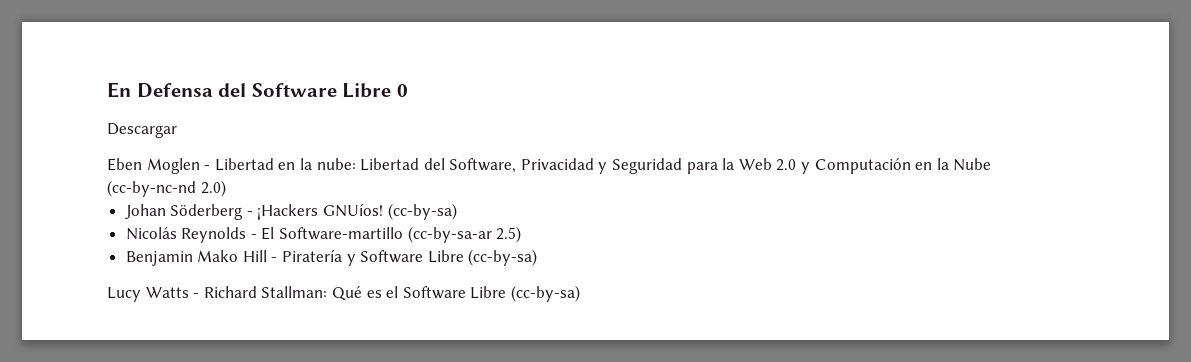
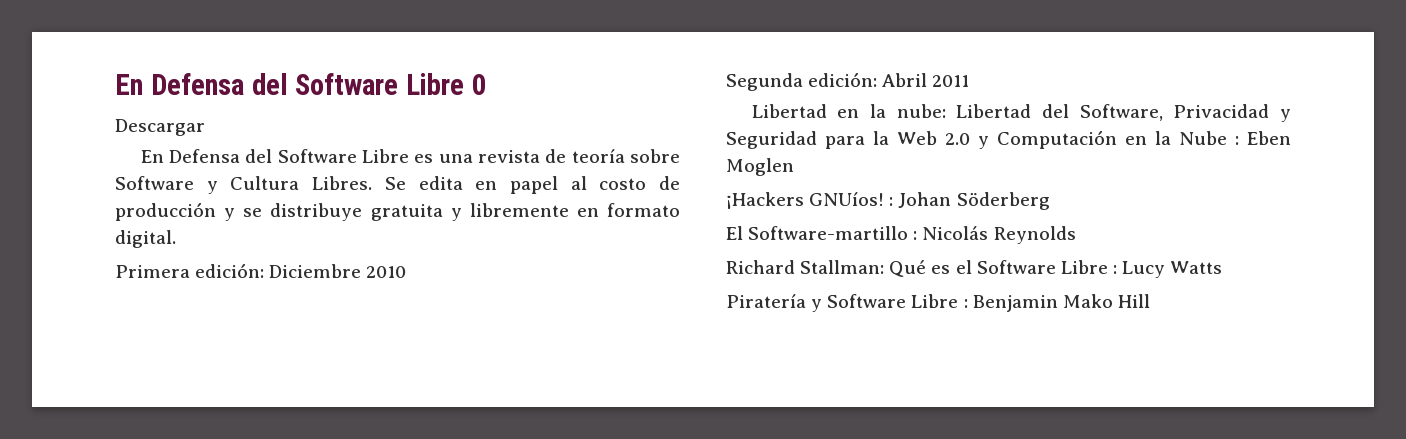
- Eben Moglen - Libertad en la nube: Libertad del Software, Privacidad y Seguridad para la Web 2.0 y Computación en la Nube (cc-by-nc-nd 2.0)
- Johan Söderberg - ¡Hackers GNUíos! (cc-by-sa)
- Nicolás Reynolds - El Software-martillo (cc-by-sa-ar 2.5)
- Benjamin Mako Hill - Piratería y Software Libre (cc-by-sa)
- Lucy Watts - Richard Stallman: Qué es el Software Libre (cc-by-sa)
+ En Defensa del Software Libre es una revista de teoría sobre Software y Cultura Libres. Se edita en papel al costo de producción y se distribuye gratuita y libremente en formato digital.
+ Primera edición: Diciembre 2010
+ Segunda edición: Abril 2011
+ Libertad en la nube: Libertad del Software, Privacidad y Seguridad para la Web 2.0 y Computación en la Nube : Eben Moglen
+ ¡Hackers GNUíos! : Johan Söderberg
+ El Software-martillo : Nicolás Reynolds
+ Richard Stallman: Qué es el Software Libre : Lucy Watts
+ Piratería y Software Libre : Benjamin Mako Hill

